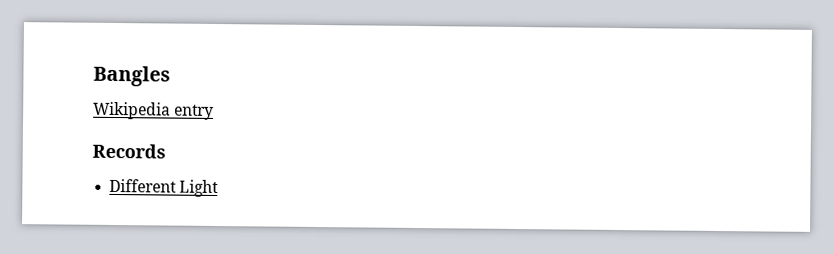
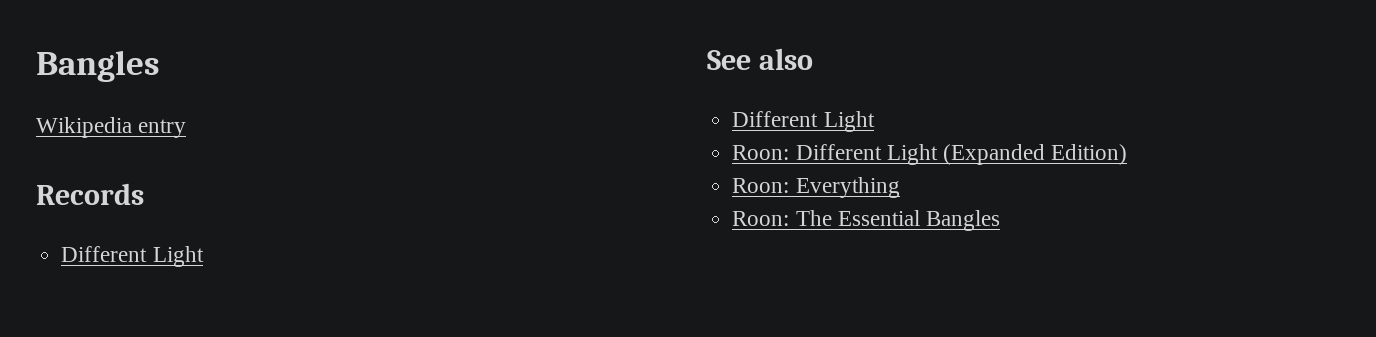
+ See also
+ Different Light
+ Roon: Different Light (Expanded Edition)
+ Roon: Everything
+ Roon: The Essential Bangles

